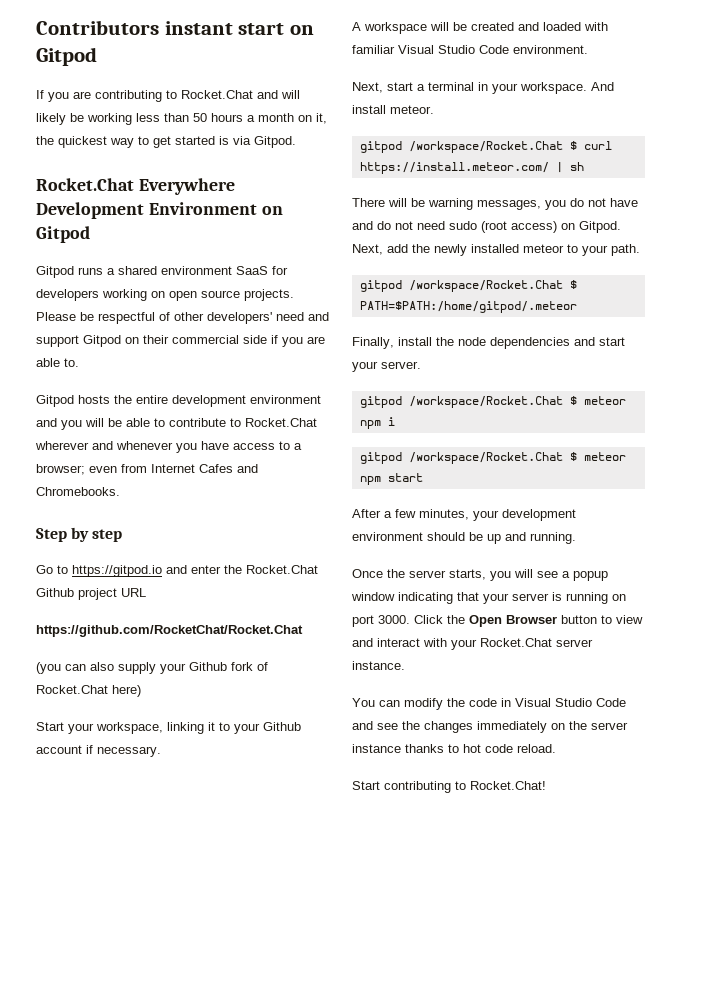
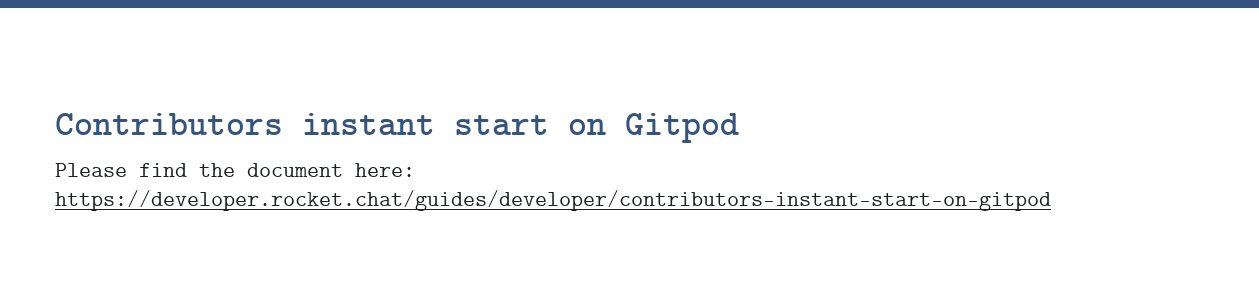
- If you are contributing to Rocket.Chat and will likely be working less than 50 hours a month on it, the quickest way to get started is via Gitpod.
- Rocket.Chat Everywhere Development Environment on Gitpod
- Gitpod runs a shared environment SaaS for developers working on open source projects. Please be respectful of other developers' need and support Gitpod on their commercial side if you are able to.
- Gitpod hosts the entire development environment and you will be able to contribute to Rocket.Chat wherever and whenever you have access to a browser; even from Internet Cafes and Chromebooks.
- Step by step
- Go to https://gitpod.io and enter the Rocket.Chat Github project URL
- https://github.com/RocketChat/Rocket.Chat
- (you can also supply your Github fork of Rocket.Chat here)
- Start your workspace, linking it to your Github account if necessary.
- A workspace will be created and loaded with familiar Visual Studio Code environment.
- Next, start a terminal in your workspace. And install meteor.
- gitpod /workspace/Rocket.Chat $ curl https://install.meteor.com/ | sh
- There will be warning messages, you do not have and do not need sudo (root access) on Gitpod. Next, add the newly installed meteor to your path.
- gitpod /workspace/Rocket.Chat $ PATH=$PATH:/home/gitpod/.meteor
- Finally, install the node dependencies and start your server.
- gitpod /workspace/Rocket.Chat $ meteor npm i
- gitpod /workspace/Rocket.Chat $ meteor npm start
- After a few minutes, your development environment should be up and running.
- Once the server starts, you will see a popup window indicating that your server is running on port 3000. Click the Open Browser button to view and interact with your Rocket.Chat server instance.
- You can modify the code in Visual Studio Code and see the changes immediately on the server instance thanks to hot code reload.
- Start contributing to Rocket.Chat!
+ Please find the document here: https://developer.rocket.chat/guides/developer/contributors-instant-start-on-gitpod

